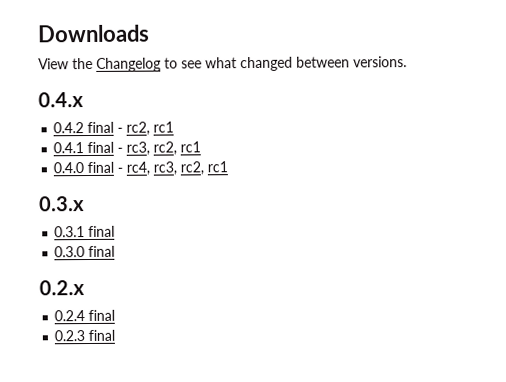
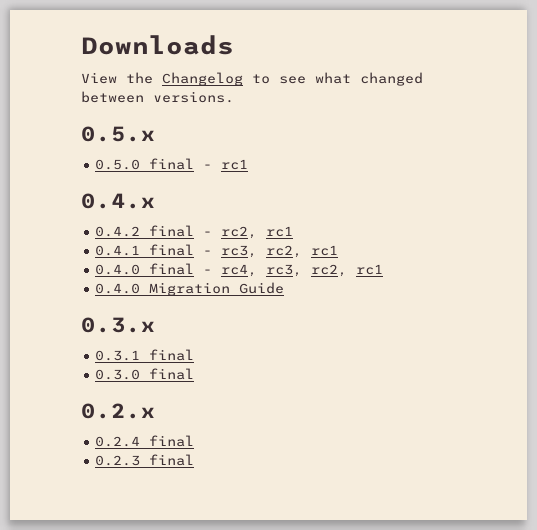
+ 0.5.x
+ 0.5.0 final - rc1
+ 0.4.0 Migration Guide

